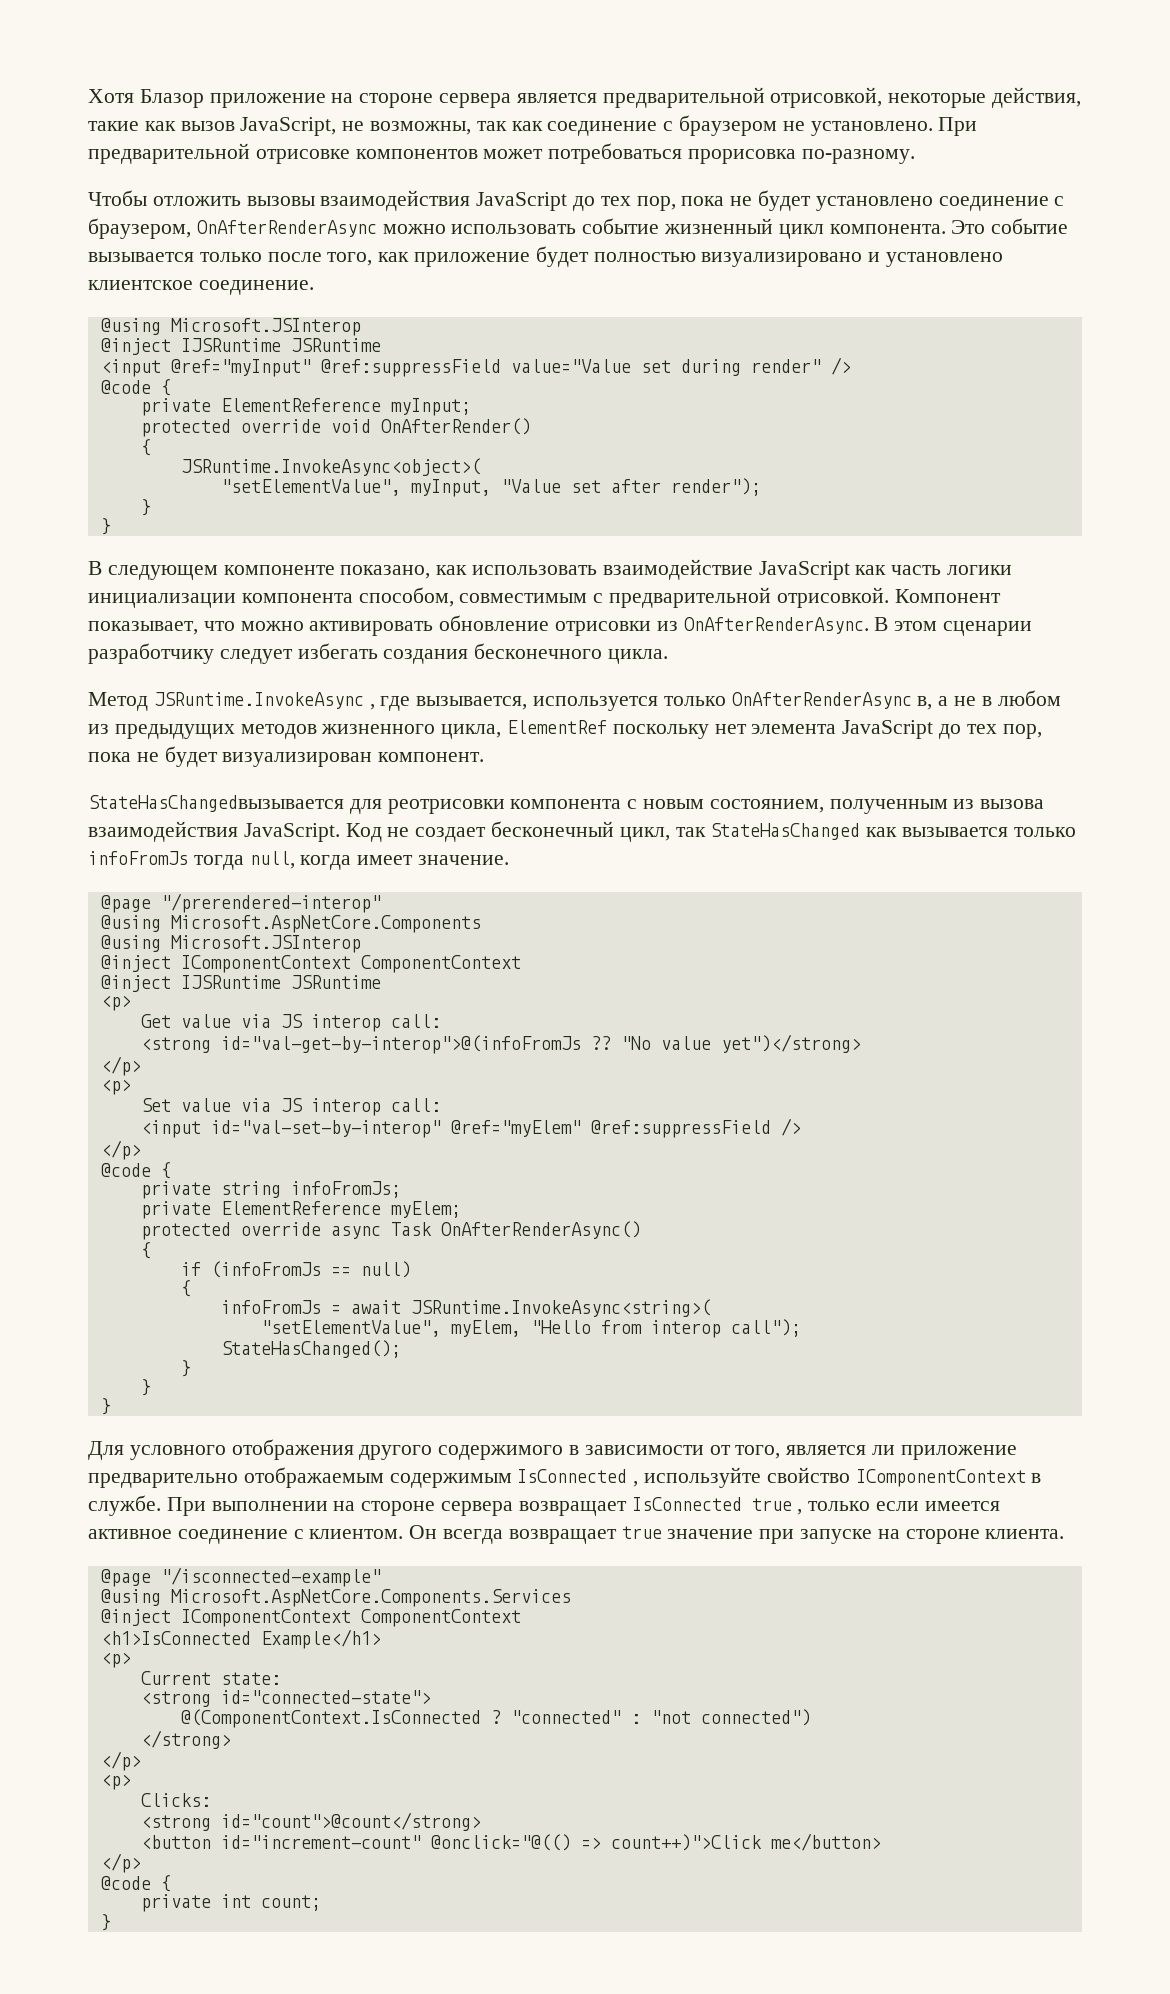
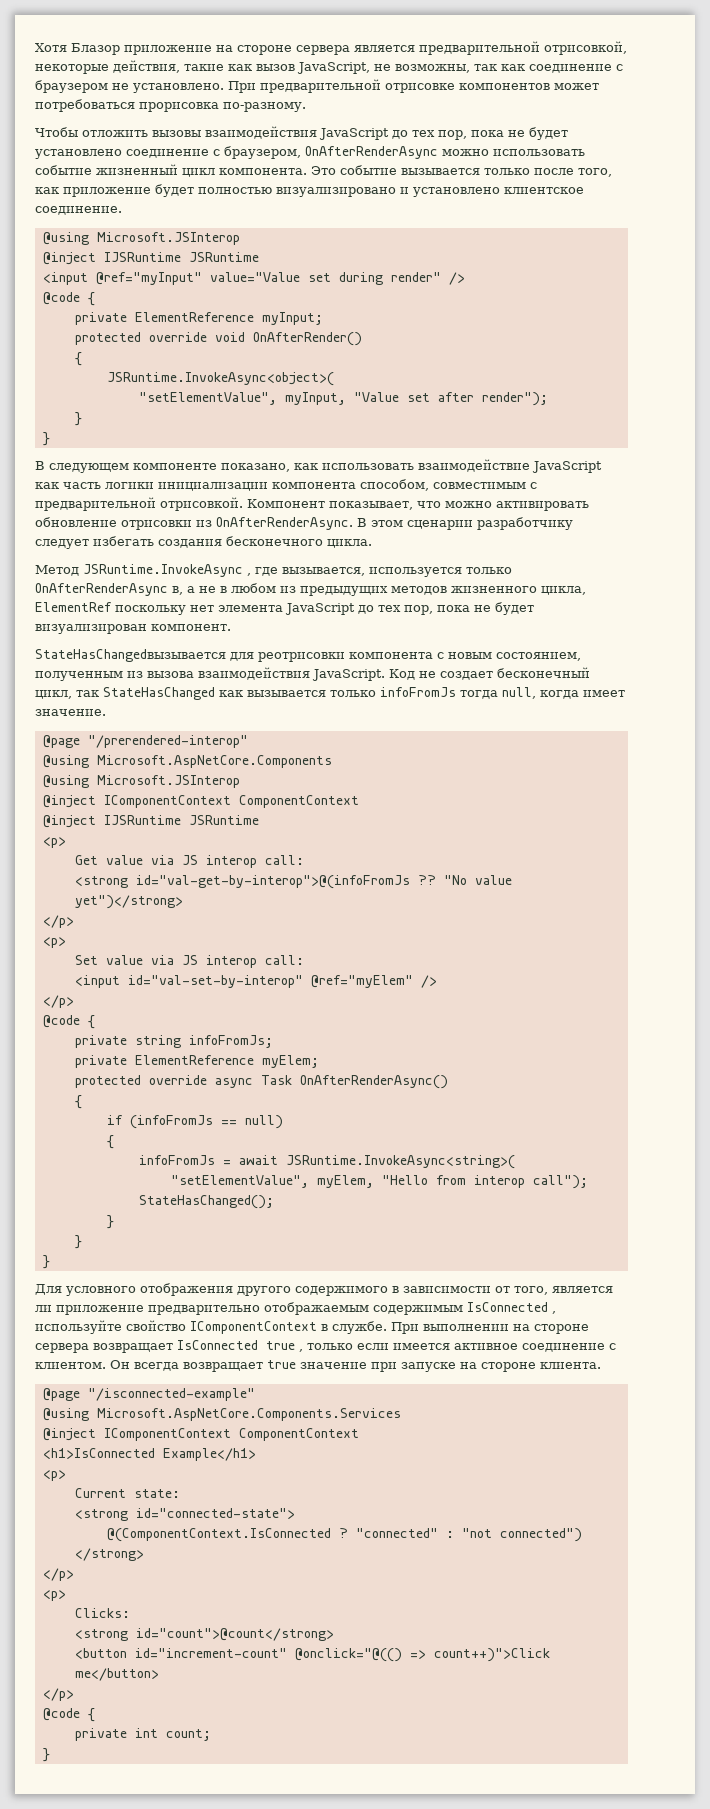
- <input @ref="myInput" @ref:suppressField value="Value set during render" />
+ <input @ref="myInput" value="Value set during render" />
- <input id="val-set-by-interop" @ref="myElem" @ref:suppressField />
+ <input id="val-set-by-interop" @ref="myElem" />

